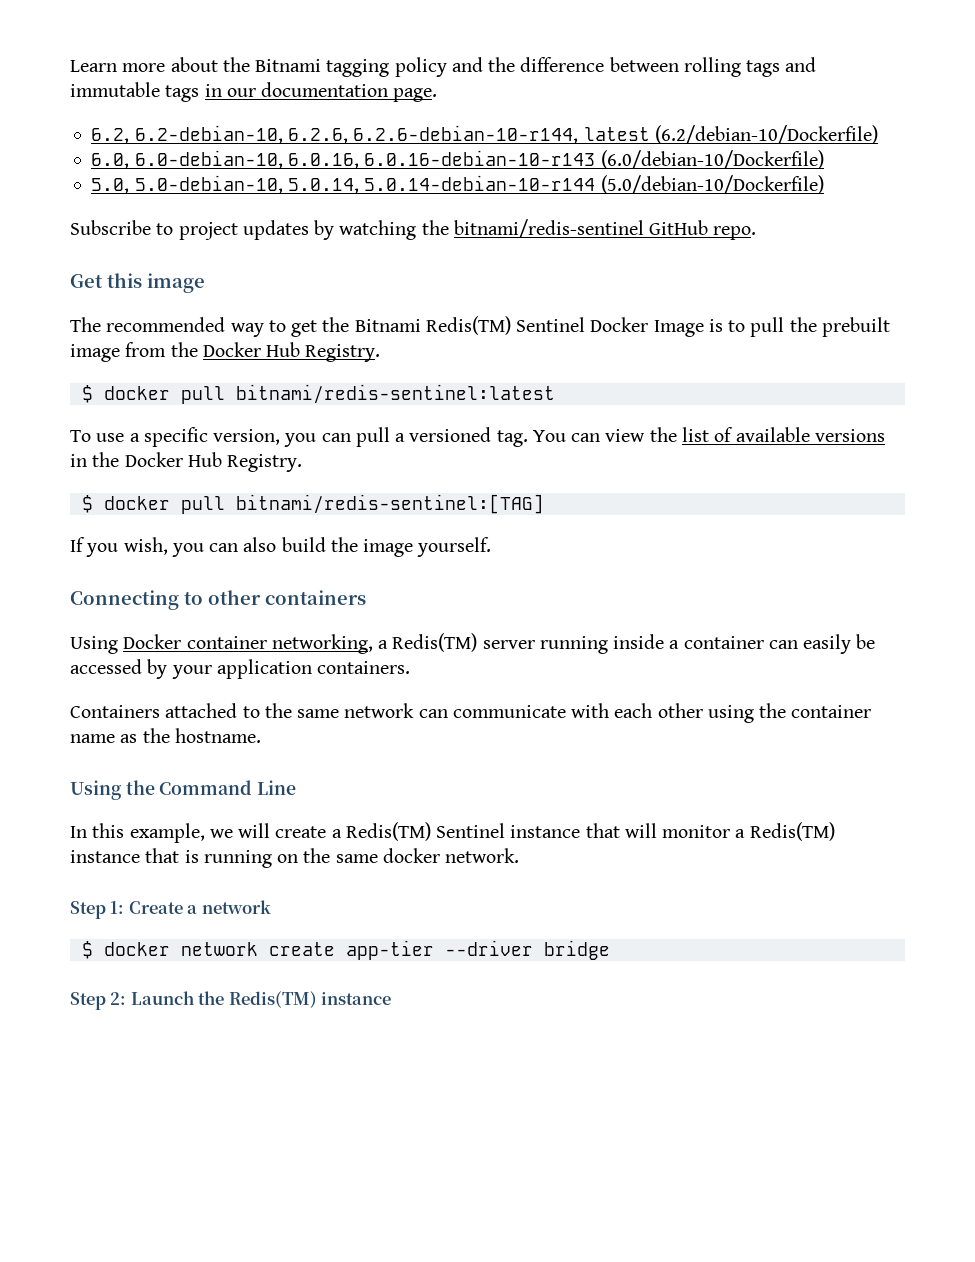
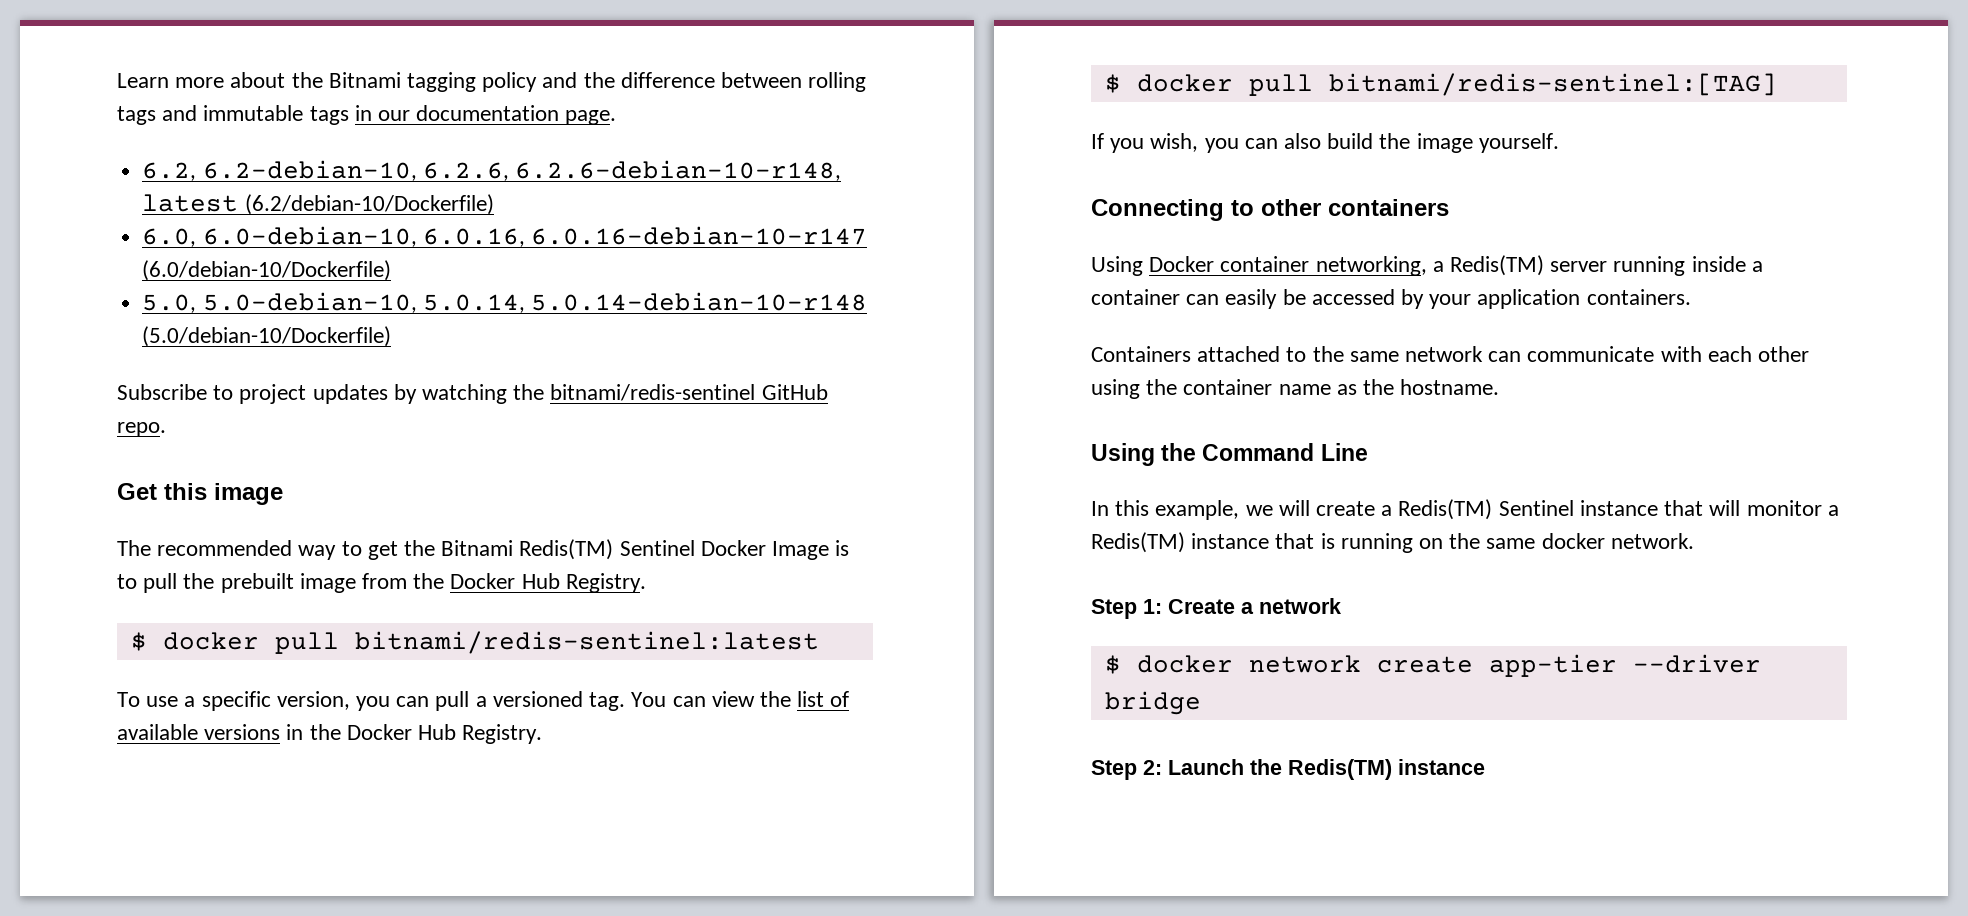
- 6.2, 6.2-debian-10, 6.2.6, 6.2.6-debian-10-r144, latest (6.2/debian-10/Dockerfile)
+ 6.2, 6.2-debian-10, 6.2.6, 6.2.6-debian-10-r148, latest (6.2/debian-10/Dockerfile)
- 6.0, 6.0-debian-10, 6.0.16, 6.0.16-debian-10-r143 (6.0/debian-10/Dockerfile)
+ 6.0, 6.0-debian-10, 6.0.16, 6.0.16-debian-10-r147 (6.0/debian-10/Dockerfile)
- 5.0, 5.0-debian-10, 5.0.14, 5.0.14-debian-10-r144 (5.0/debian-10/Dockerfile)
+ 5.0, 5.0-debian-10, 5.0.14, 5.0.14-debian-10-r148 (5.0/debian-10/Dockerfile)

